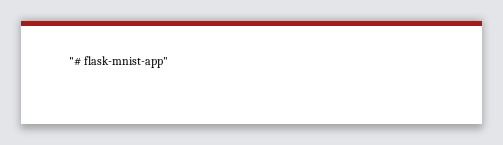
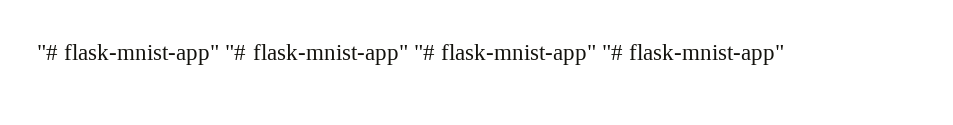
- "# flask-mnist-app"
+ "# flask-mnist-app" "# flask-mnist-app" "# flask-mnist-app" "# flask-mnist-app"

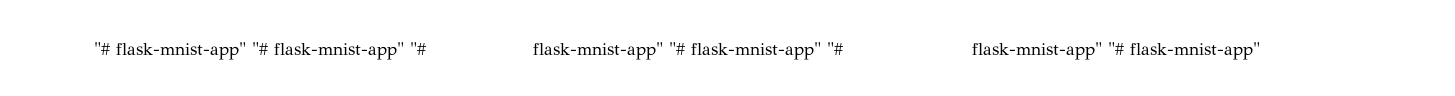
- "# flask-mnist-app" "# flask-mnist-app" "# flask-mnist-app" "# flask-mnist-app"
+ "# flask-mnist-app" "# flask-mnist-app" "# flask-mnist-app" "# flask-mnist-app" "# flask-mnist-app" "# flask-mnist-app"

